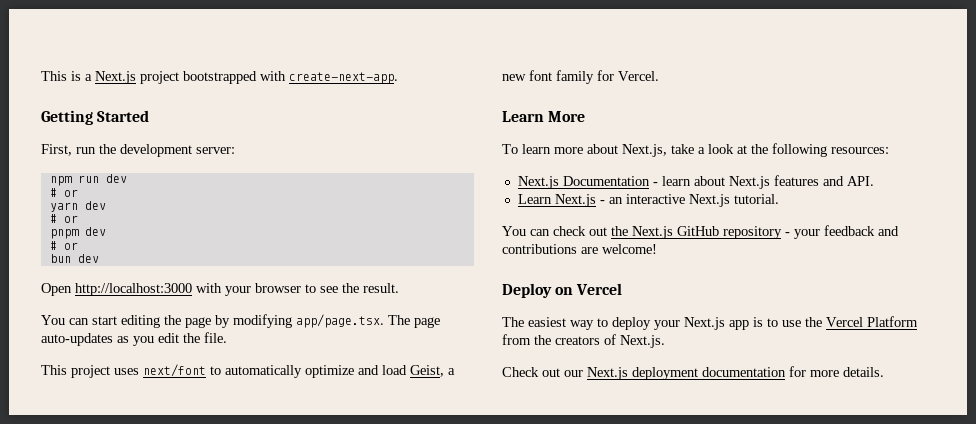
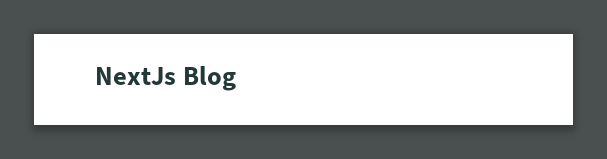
- This is a Next.js project bootstrapped with create-next-app.
- Getting Started
- First, run the development server:
- npm run dev
- # or
- yarn dev
- # or
- pnpm dev
- # or
- bun dev
- Open http://localhost:3000 with your browser to see the result.
- You can start editing the page by modifying app/page.tsx. The page auto-updates as you edit the file.
- This project uses next/font to automatically optimize and load Geist, a new font family for Vercel.
- Learn More
- To learn more about Next.js, take a look at the following resources:
- Next.js Documentation - learn about Next.js features and API.
- Learn Next.js - an interactive Next.js tutorial.
- You can check out the Next.js GitHub repository - your feedback and contributions are welcome!
- Deploy on Vercel
- The easiest way to deploy your Next.js app is to use the Vercel Platform from the creators of Next.js.
- Check out our Next.js deployment documentation for more details.
+ NextJs Blog

